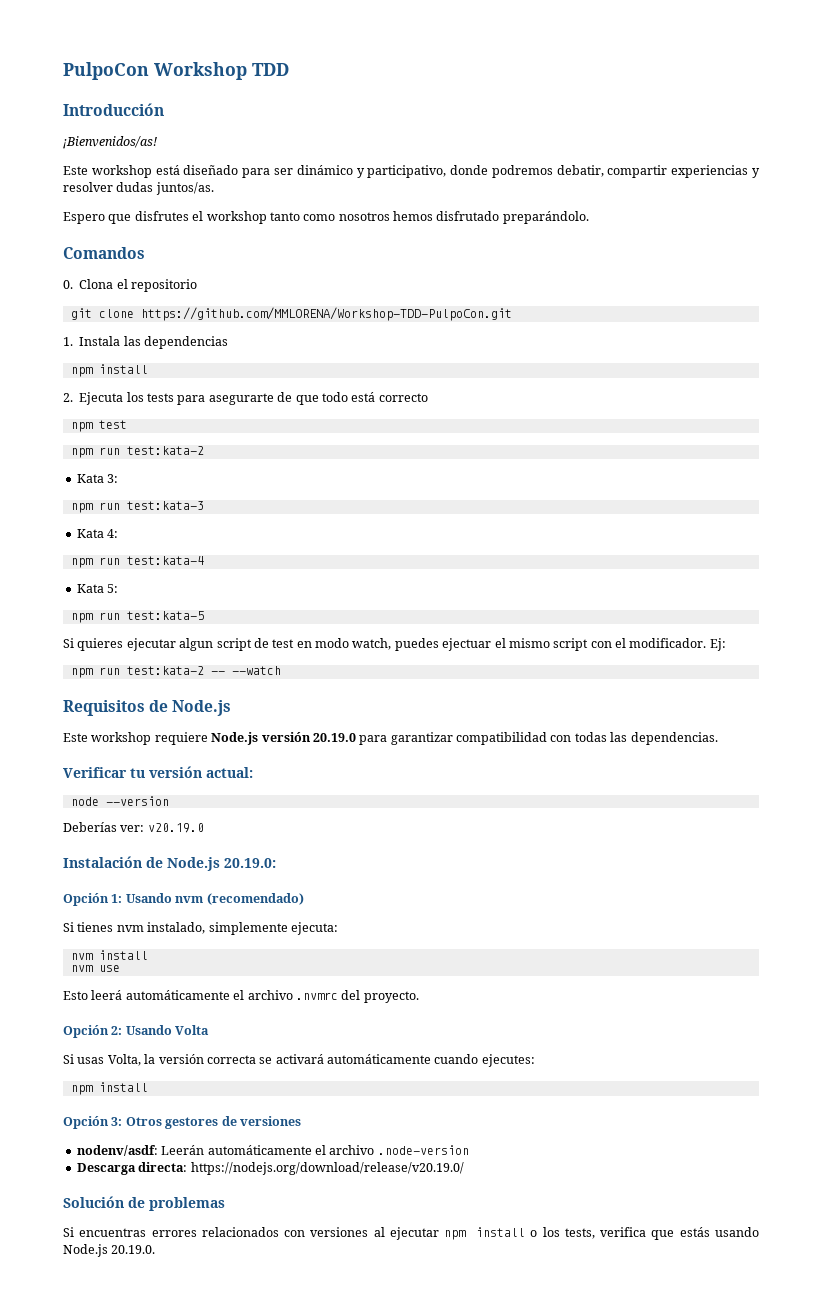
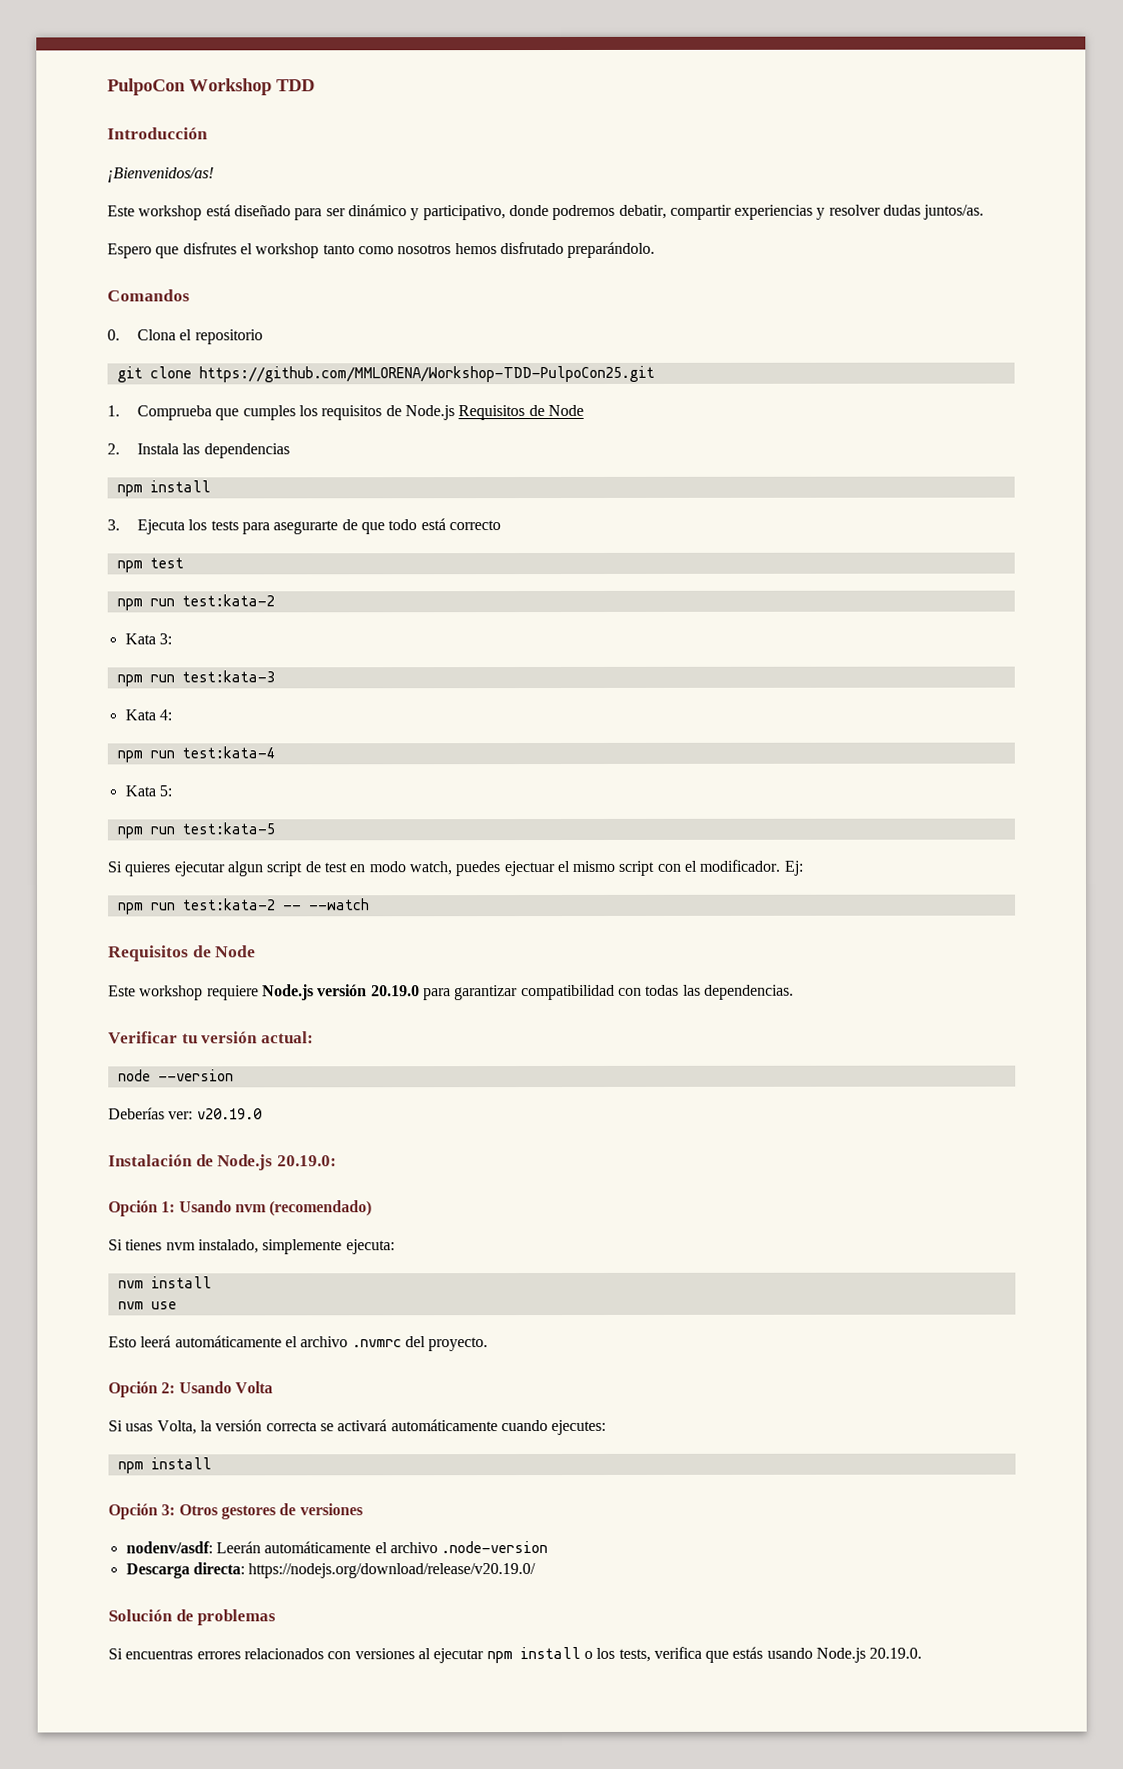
- git clone https://github.com/MMLORENA/Workshop-TDD-PulpoCon.git
- 1. Instala las dependencias
+ git clone https://github.com/MMLORENA/Workshop-TDD-PulpoCon25.git
+ 1. Comprueba que cumples los requisitos de Node.js Requisitos de Node
+ 2. Instala las dependencias
- 2. Ejecuta los tests para asegurarte de que todo está correcto
+ 3. Ejecuta los tests para asegurarte de que todo está correcto
  npm run test:kata-2 -- --watch
- Requisitos de Node.js
+ Requisitos de Node

